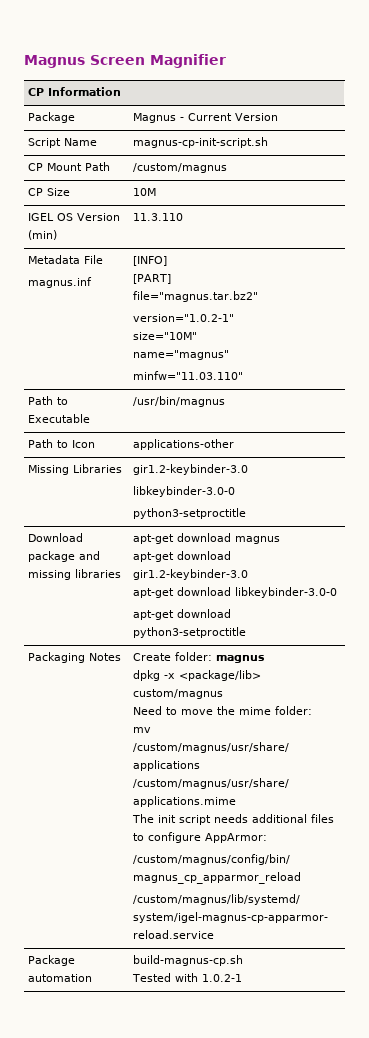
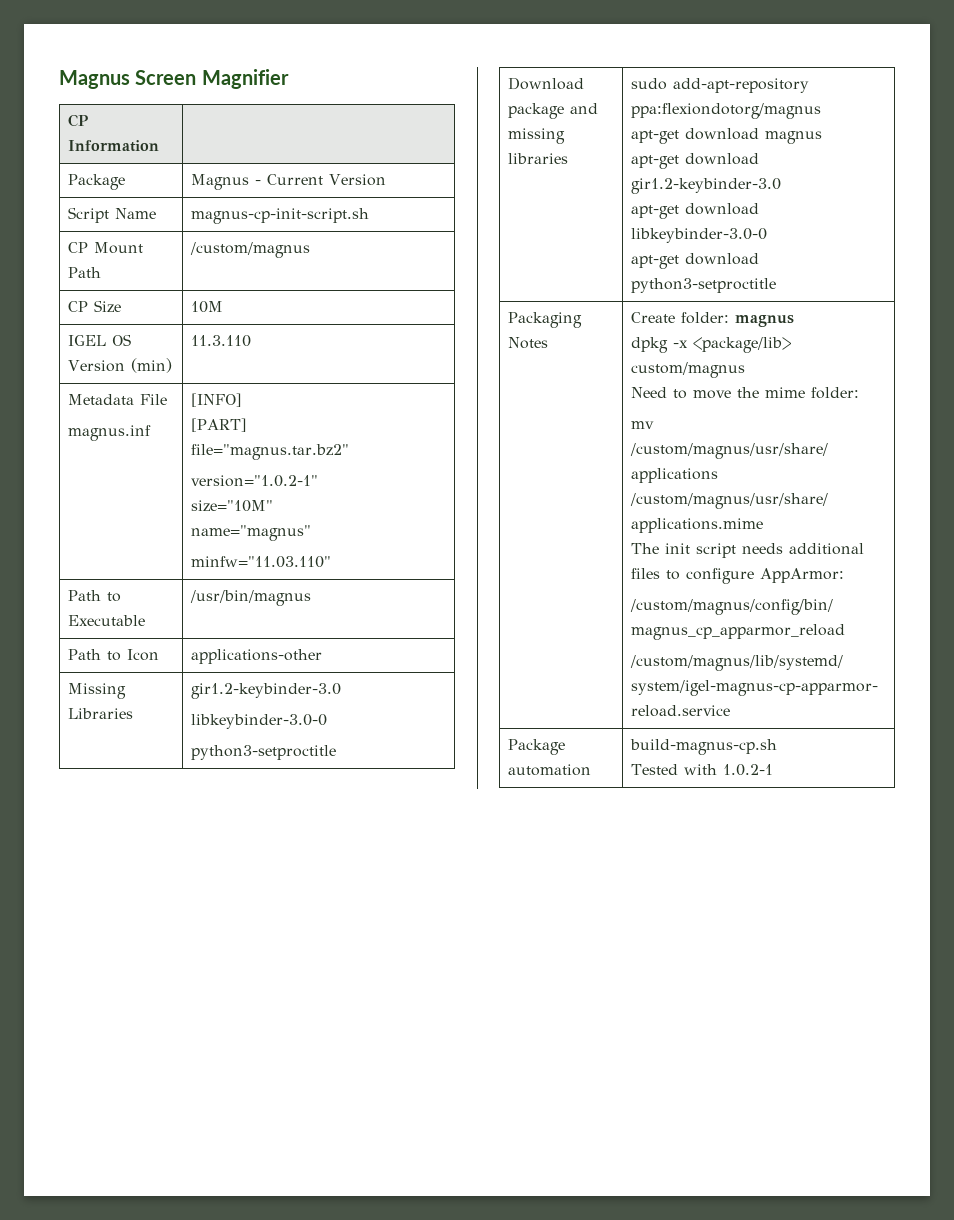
- Download package and missing libraries | apt-get download magnus
+ Download package and missing libraries | sudo add-apt-repository ppa:flexiondotorg/magnus
+ apt-get download magnus

